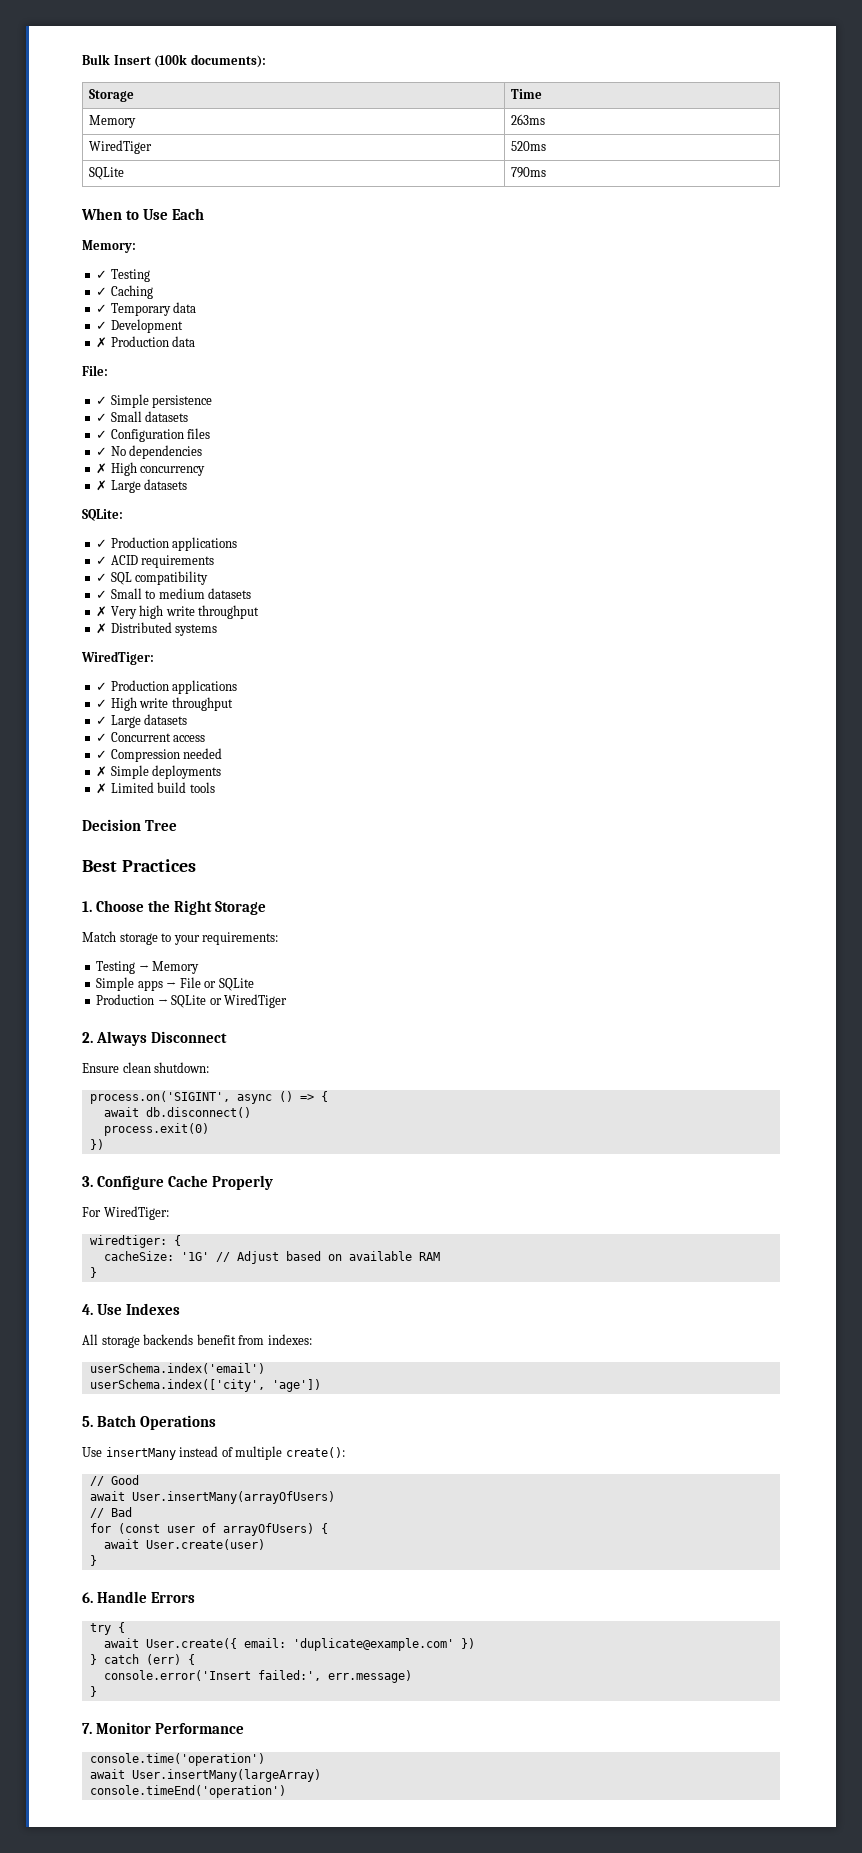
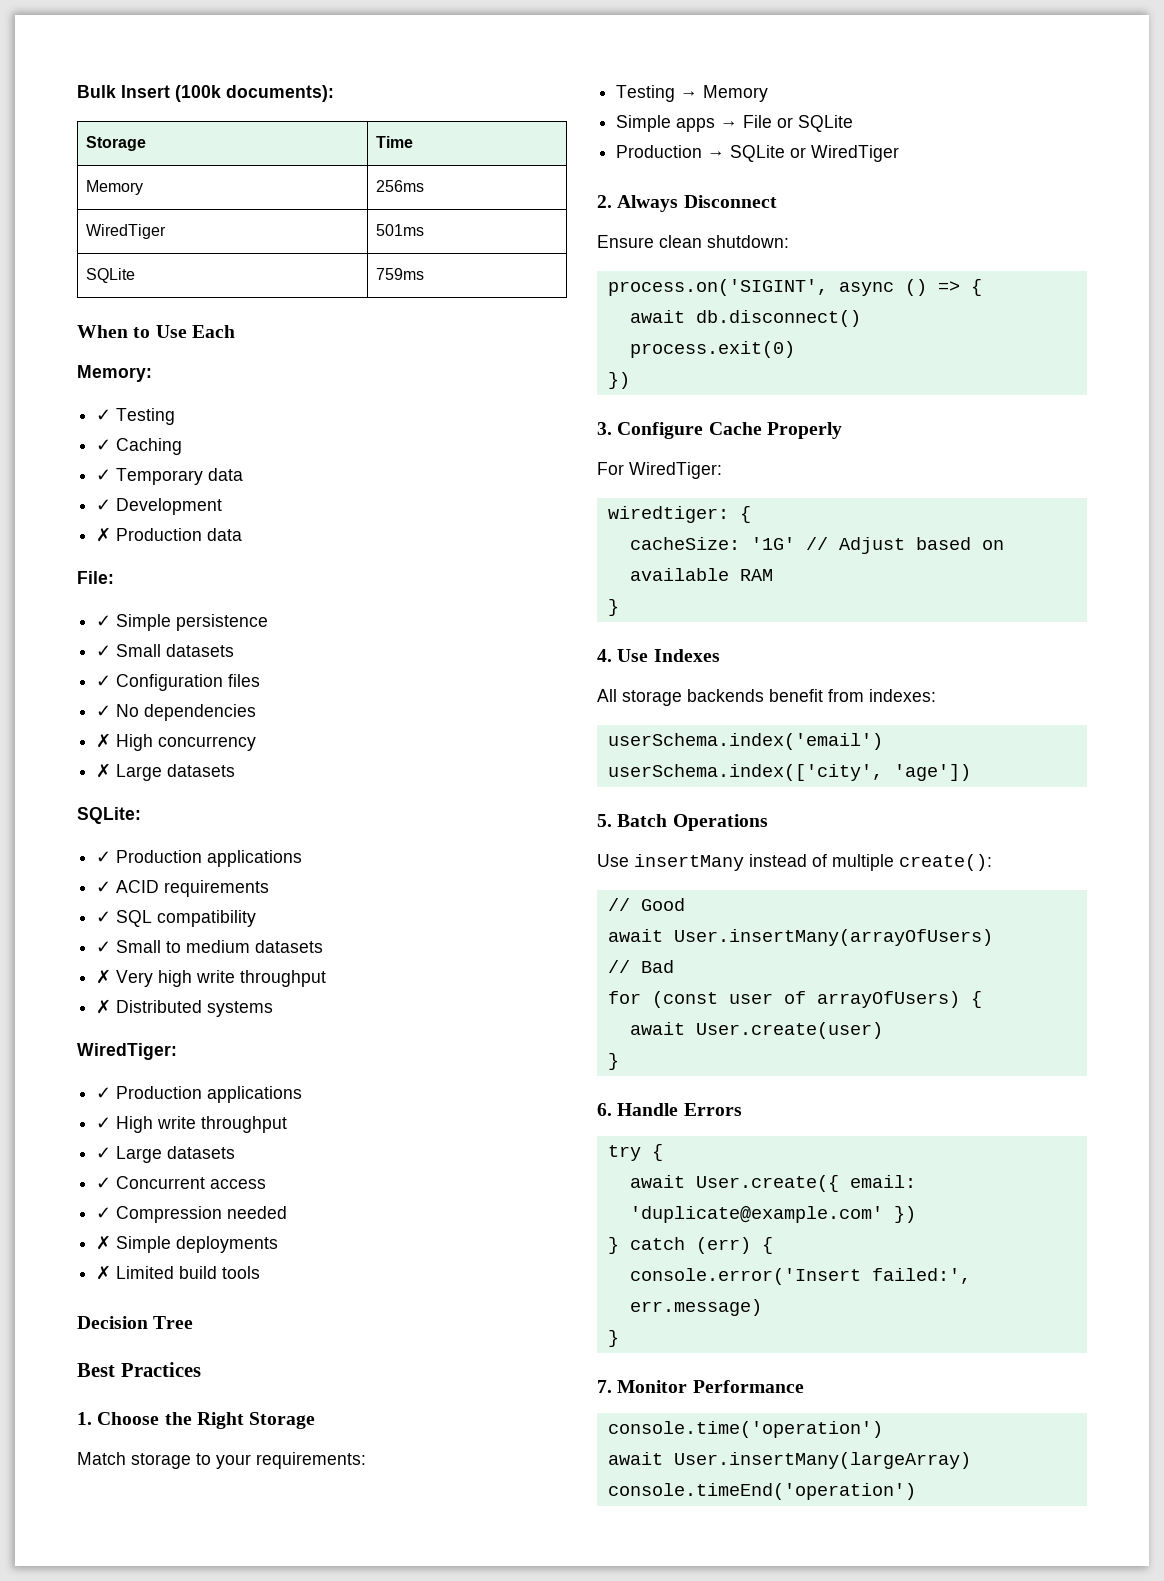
- Memory | 263ms
+ Memory | 256ms
- WiredTiger | 520ms
+ WiredTiger | 501ms
- SQLite | 790ms
+ SQLite | 759ms

